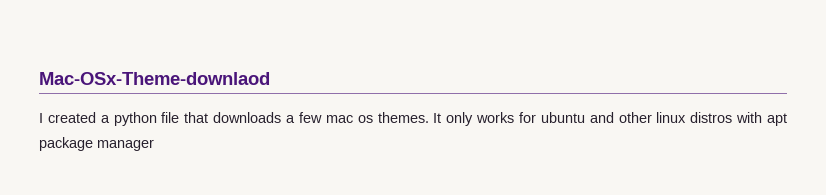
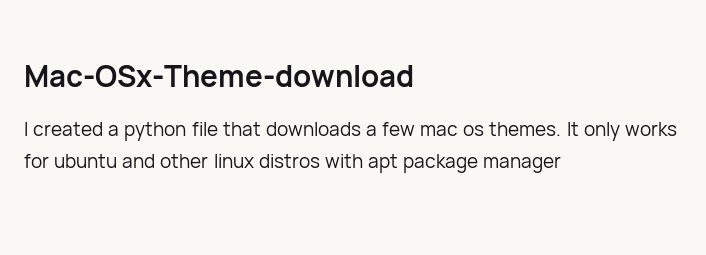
- Mac-OSx-Theme-downlaod
+ Mac-OSx-Theme-download

